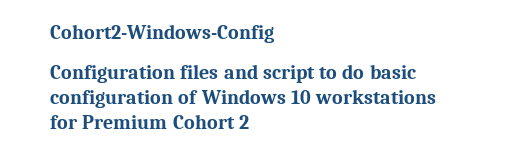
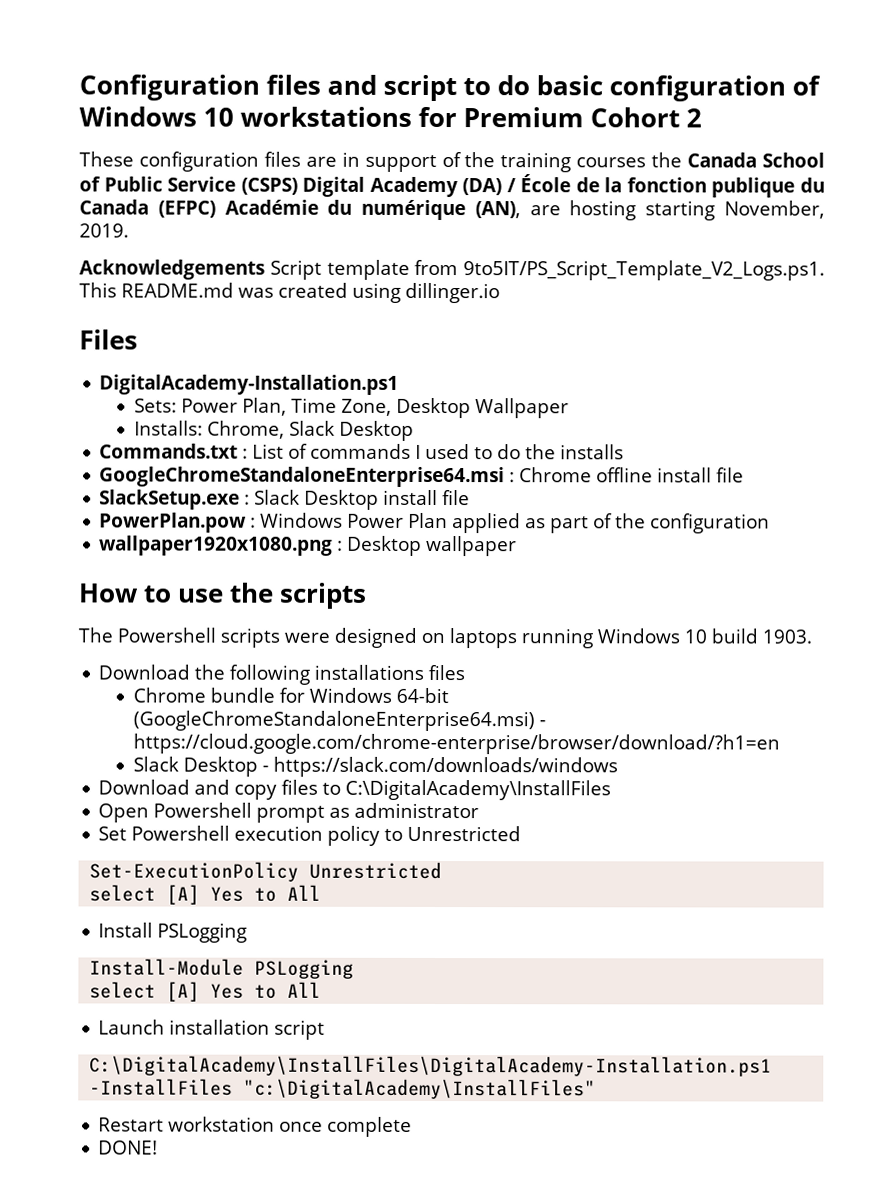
- Cohort2-Windows-Config
+ These configuration files are in support of the training courses the Canada School of Public Service (CSPS) Digital Academy (DA) / École de la fonction publique du Canada (EFPC) Académie du numérique (AN), are hosting starting November, 2019.
+ Acknowledgements Script template from 9to5IT/PS_Script_Template_V2_Logs.ps1. This README.md was created using dillinger.io
+ Files
+ DigitalAcademy-Installation.ps1
+ Sets: Power Plan, Time Zone, Desktop Wallpaper
+ Installs: Chrome, Slack Desktop
+ Commands.txt : List of commands I used to do the installs
+ GoogleChromeStandaloneEnterprise64.msi : Chrome offline install file
+ SlackSetup.exe : Slack Desktop install file
+ PowerPlan.pow : Windows Power Plan applied as part of the configuration
+ wallpaper1920x1080.png : Desktop wallpaper
+ How to use the scripts
+ The Powershell scripts were designed on laptops running Windows 10 build 1903.
+ Download the following installations files
+ Chrome bundle for Windows 64‑bit (GoogleChromeStandaloneEnterprise64.msi) - https://cloud.google.com/chrome-enterprise/browser/download/?h1=en
+ Slack Desktop - https://slack.com/downloads/windows
+ Download and copy files to C:\DigitalAcademy\InstallFiles
+ Open Powershell prompt as administrator
+ Set Powershell execution policy to Unrestricted
+ Set-ExecutionPolicy Unrestricted
+ select [A] Yes to All
+ Install PSLogging
+ Install-Module PSLogging
+ select [A] Yes to All
+ Launch installation script
+ C:\DigitalAcademy\InstallFiles\DigitalAcademy-Installation.ps1 -InstallFiles "c:\DigitalAcademy\InstallFiles"
+ Restart workstation once complete
+ DONE!

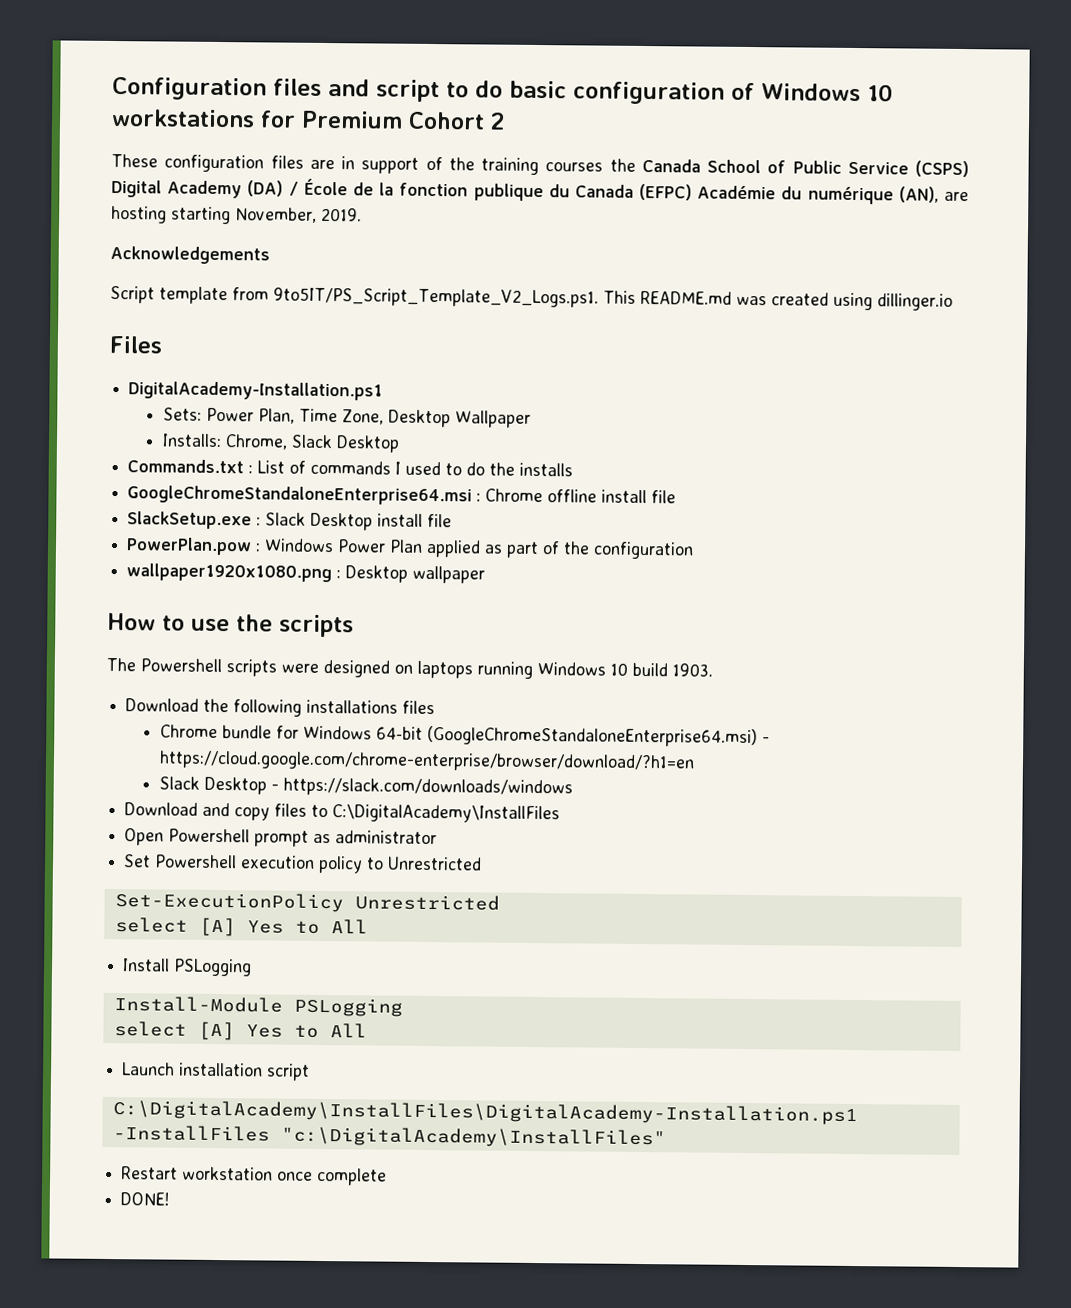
- Acknowledgements Script template from 9to5IT/PS_Script_Template_V2_Logs.ps1. This README.md was created using dillinger.io
+ Acknowledgements
+ Script template from 9to5IT/PS_Script_Template_V2_Logs.ps1. This README.md was created using dillinger.io

